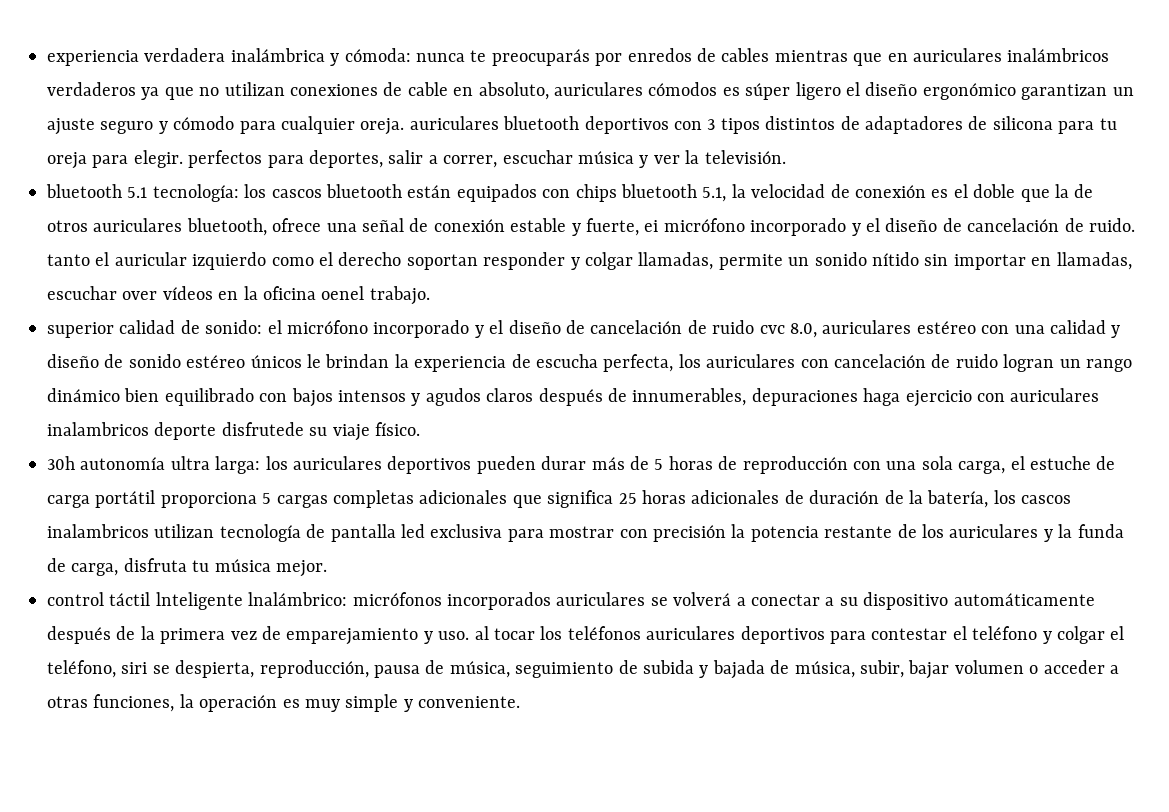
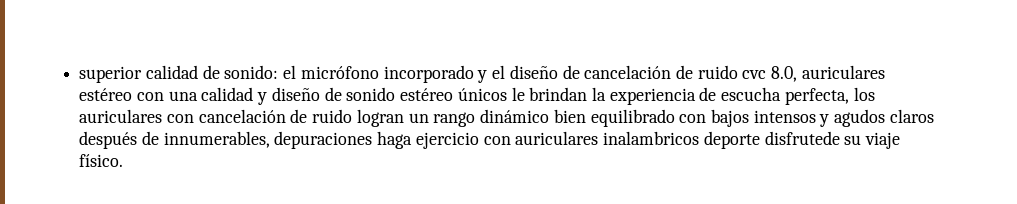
- experiencia verdadera inalámbrica y cómoda: nunca te preocuparás por enredos de cables mientras que en auriculares inalámbricos verdaderos ya que no utilizan conexiones de cable en absoluto, auriculares cómodos es súper ligero el diseño ergonómico garantizan un ajuste seguro y cómodo para cualquier oreja. auriculares bluetooth deportivos con 3 tipos distintos de adaptadores de silicona para tu oreja para elegir. perfectos para deportes, salir a correr, escuchar música y ver la televisión.
- bluetooth 5.1 tecnología: los cascos bluetooth están equipados con chips bluetooth 5.1, la velocidad de conexión es el doble que la de otros auriculares bluetooth, ofrece una señal de conexión estable y fuerte, ei micrófono incorporado y el diseño de cancelación de ruido. tanto el auricular izquierdo como el derecho soportan responder y colgar llamadas, permite un sonido nítido sin importar en llamadas, escuchar over vídeos en la oficina oenel trabajo.
- 30h autonomía ultra larga: los auriculares deportivos pueden durar más de 5 horas de reproducción con una sola carga, el estuche de carga portátil proporciona 5 cargas completas adicionales que significa 25 horas adicionales de duración de la batería, los cascos inalambricos utilizan tecnología de pantalla led exclusiva para mostrar con precisión la potencia restante de los auriculares y la funda de carga, disfruta tu música mejor.
- control táctil lnteligente lnalámbrico: micrófonos incorporados auriculares se volverá a conectar a su dispositivo automáticamente después de la primera vez de emparejamiento y uso. al tocar los teléfonos auriculares deportivos para contestar el teléfono y colgar el teléfono, siri se despierta, reproducción, pausa de música, seguimiento de subida y bajada de música, subir, bajar volumen o acceder a otras funciones, la operación es muy simple y conveniente.

